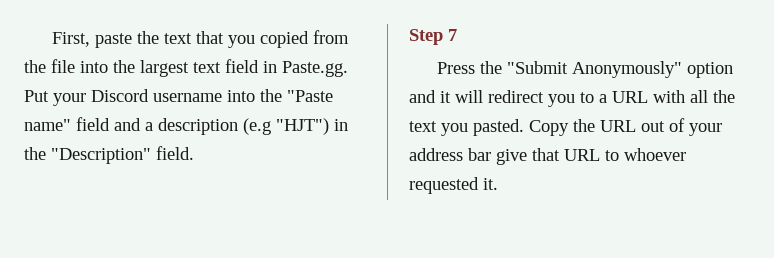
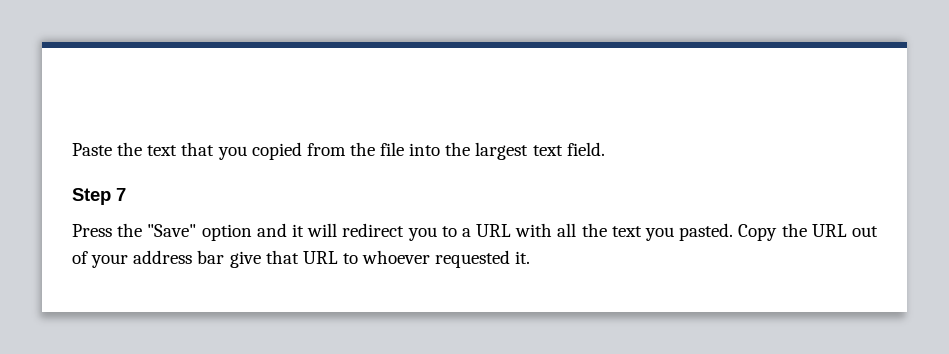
- First, paste the text that you copied from the file into the largest text field in Paste.gg. Put your Discord username into the "Paste name" field and a description (e.g "HJT") in the "Description" field.
+ Paste the text that you copied from the file into the largest text field.
- Press the "Submit Anonymously" option and it will redirect you to a URL with all the text you pasted.
+ Press the "Save" option and it will redirect you to a URL with all the text you pasted.

